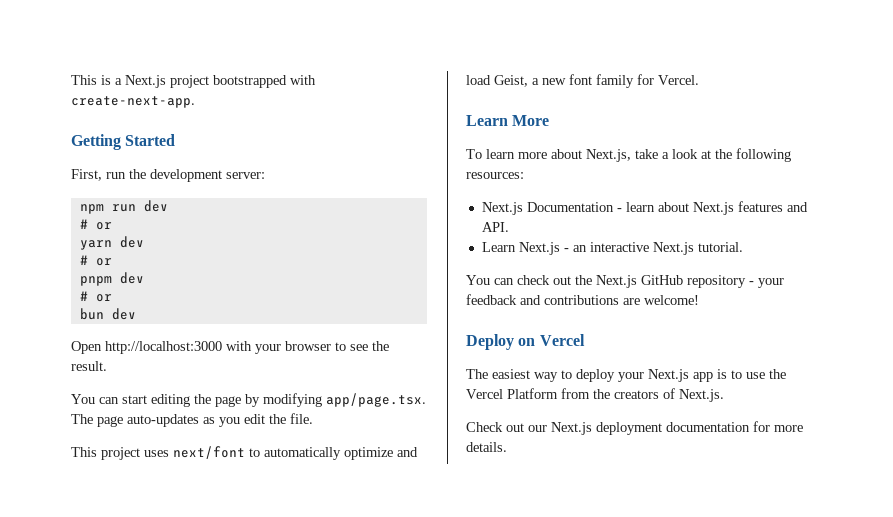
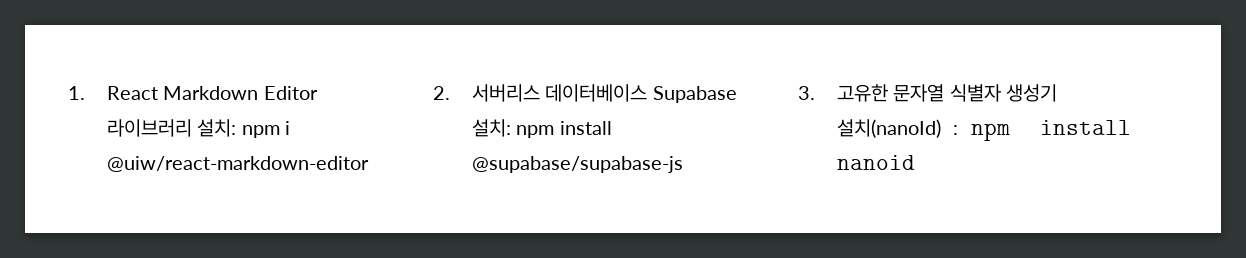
- This is a Next.js project bootstrapped with create-next-app.
- Getting Started
- First, run the development server:
- npm run dev
- # or
- yarn dev
- # or
- pnpm dev
- # or
- bun dev
- Open http://localhost:3000 with your browser to see the result.
- You can start editing the page by modifying app/page.tsx. The page auto-updates as you edit the file.
- This project uses next/font to automatically optimize and load Geist, a new font family for Vercel.
- Learn More
- To learn more about Next.js, take a look at the following resources:
- Next.js Documentation - learn about Next.js features and API.
- Learn Next.js - an interactive Next.js tutorial.
- You can check out the Next.js GitHub repository - your feedback and contributions are welcome!
- Deploy on Vercel
- The easiest way to deploy your Next.js app is to use the Vercel Platform from the creators of Next.js.
- Check out our Next.js deployment documentation for more details.
+ 1. React Markdown Editor 라이브러리 설치: npm i @uiw/react-markdown-editor
+ 2. 서버리스 데이터베이스 Supabase 설치: npm install @supabase/supabase-js
+ 3. 고유한 문자열 식별자 생성기 설치(nanoId) : npm install nanoid

